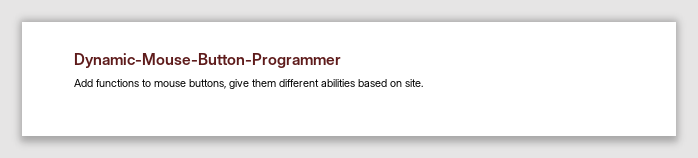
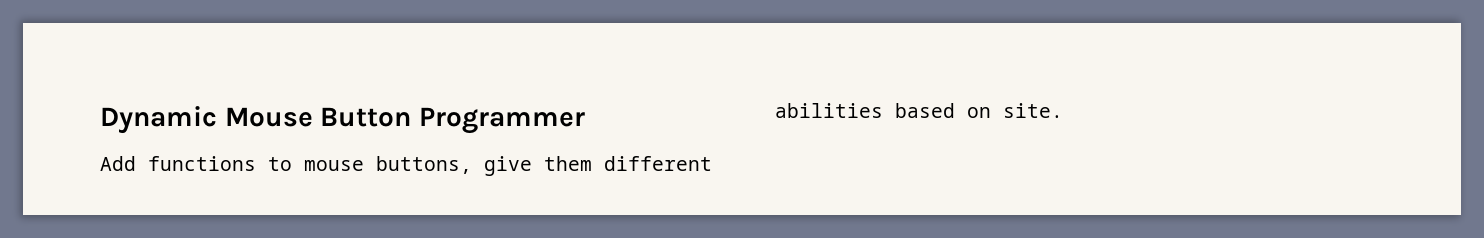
- Dynamic-Mouse-Button-Programmer
+ Dynamic Mouse Button Programmer

